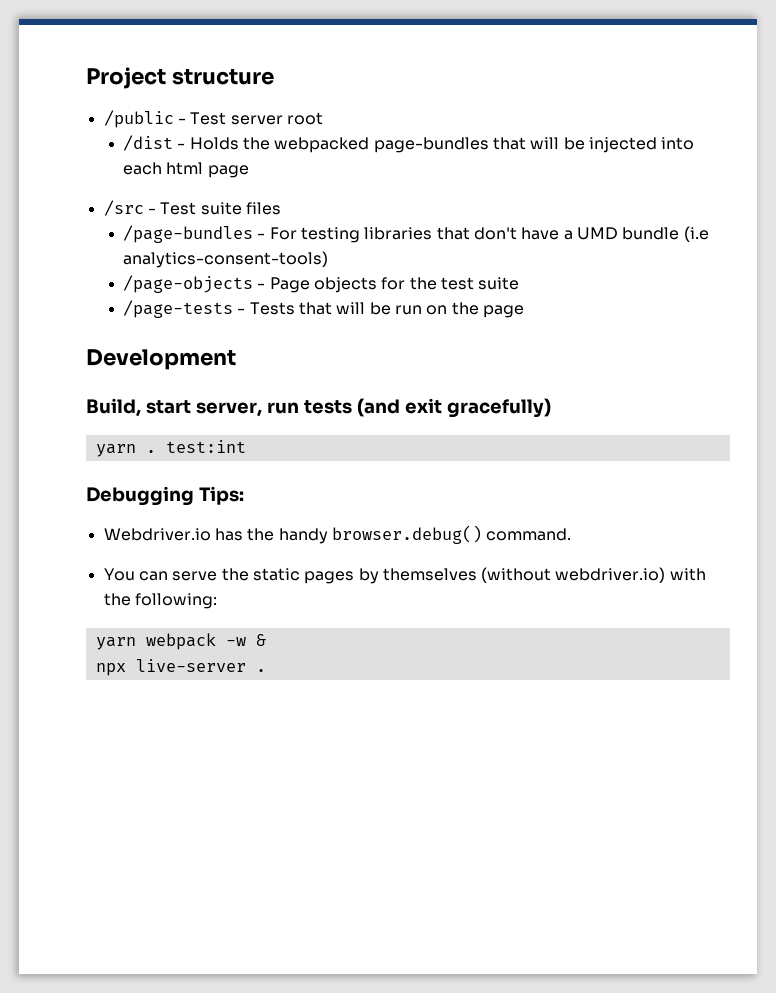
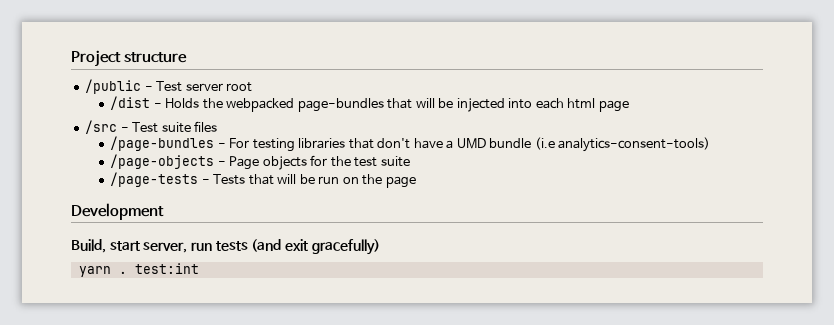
- Debugging Tips:
- Webdriver.io has the handy browser.debug() command.
- You can serve the static pages by themselves (without webdriver.io) with the following:
- yarn webpack -w &
- npx live-server .

